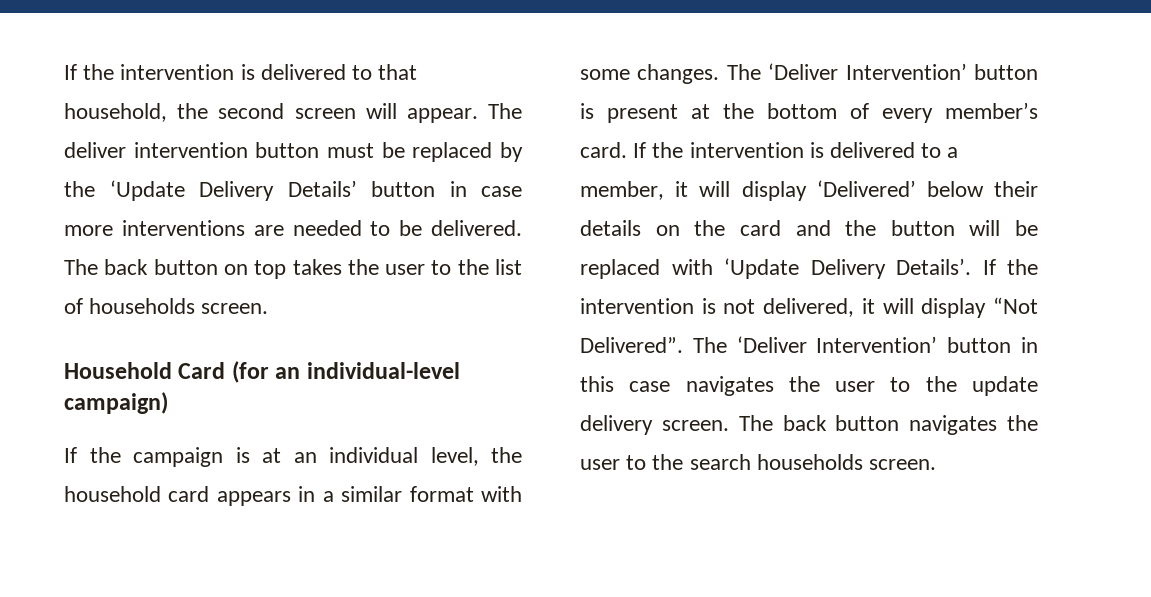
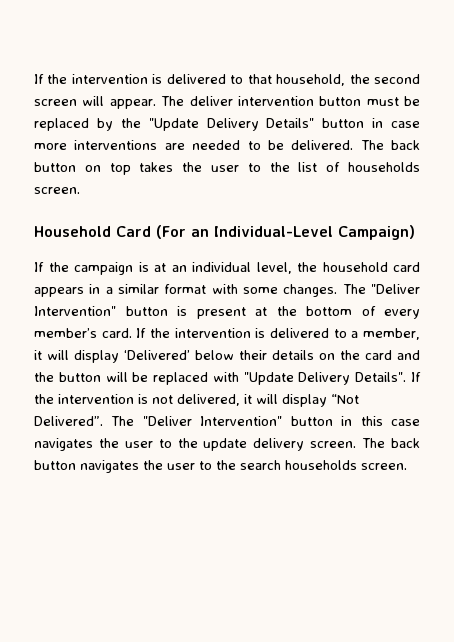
- The deliver intervention button must be replaced by the ‘Update Delivery Details’ button in case more interventions are needed to be delivered.
+ The deliver intervention button must be replaced by the "Update Delivery Details" button in case more interventions are needed to be delivered.
- Household Card (for an individual-level campaign)
+ Household Card (For an Individual-Level Campaign)
- The ‘Deliver Intervention’ button is present at the bottom of every member’s card.
+ The "Deliver Intervention" button is present at the bottom of every member’s card.
- If the intervention is delivered to a member, it will display ‘Delivered’ below their details on the card and the button will be replaced with ‘Update Delivery Details’.
+ If the intervention is delivered to a member, it will display ‘Delivered’ below their details on the card and the button will be replaced with "Update Delivery Details".
- The ‘Deliver Intervention’ button in this case navigates the user to the update delivery screen.
+ The "Deliver Intervention" button in this case navigates the user to the update delivery screen.

